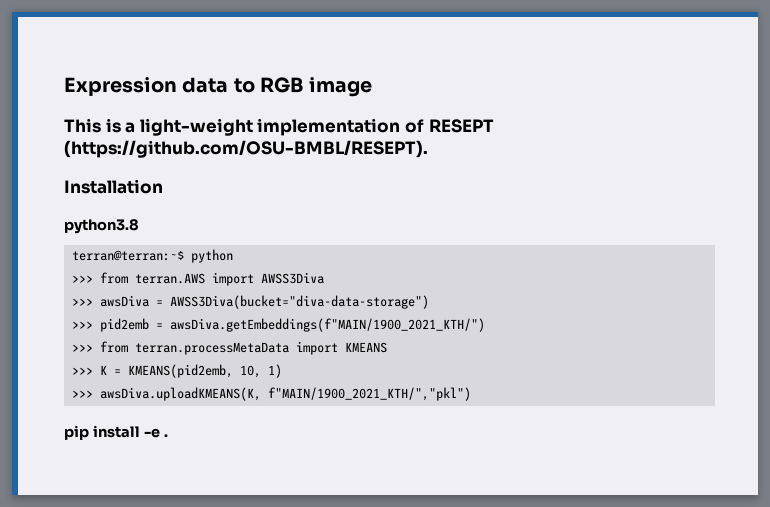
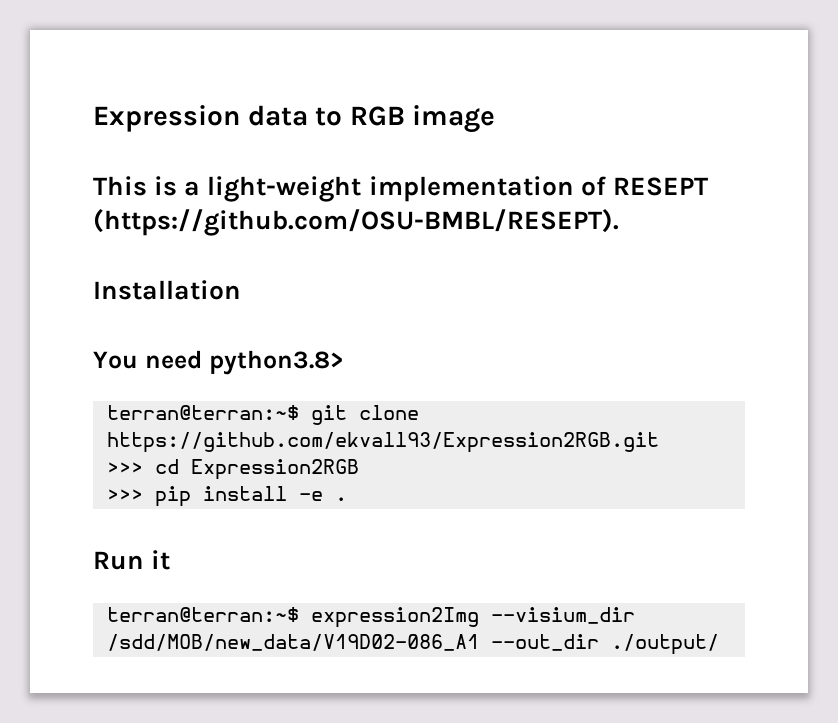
- python3.8
- terran@terran:~$ python
- >>> from terran.AWS import AWSS3Diva
- >>> awsDiva = AWSS3Diva(bucket="diva-data-storage")
- >>> pid2emb = awsDiva.getEmbeddings(f"MAIN/1900_2021_KTH/")
- >>> from terran.processMetaData import KMEANS
- >>> K = KMEANS(pid2emb, 10, 1)
- >>> awsDiva.uploadKMEANS(K, f"MAIN/1900_2021_KTH/","pkl")
- pip install -e .
+ You need python3.8>
+ terran@terran:~$ git clone https://github.com/ekvall93/Expression2RGB.git
+ >>> cd Expression2RGB
+ >>> pip install -e .
+ Run it
+ terran@terran:~$ expression2Img --visium_dir /sdd/MOB/new_data/V19D02-086_A1 --out_dir ./output/

